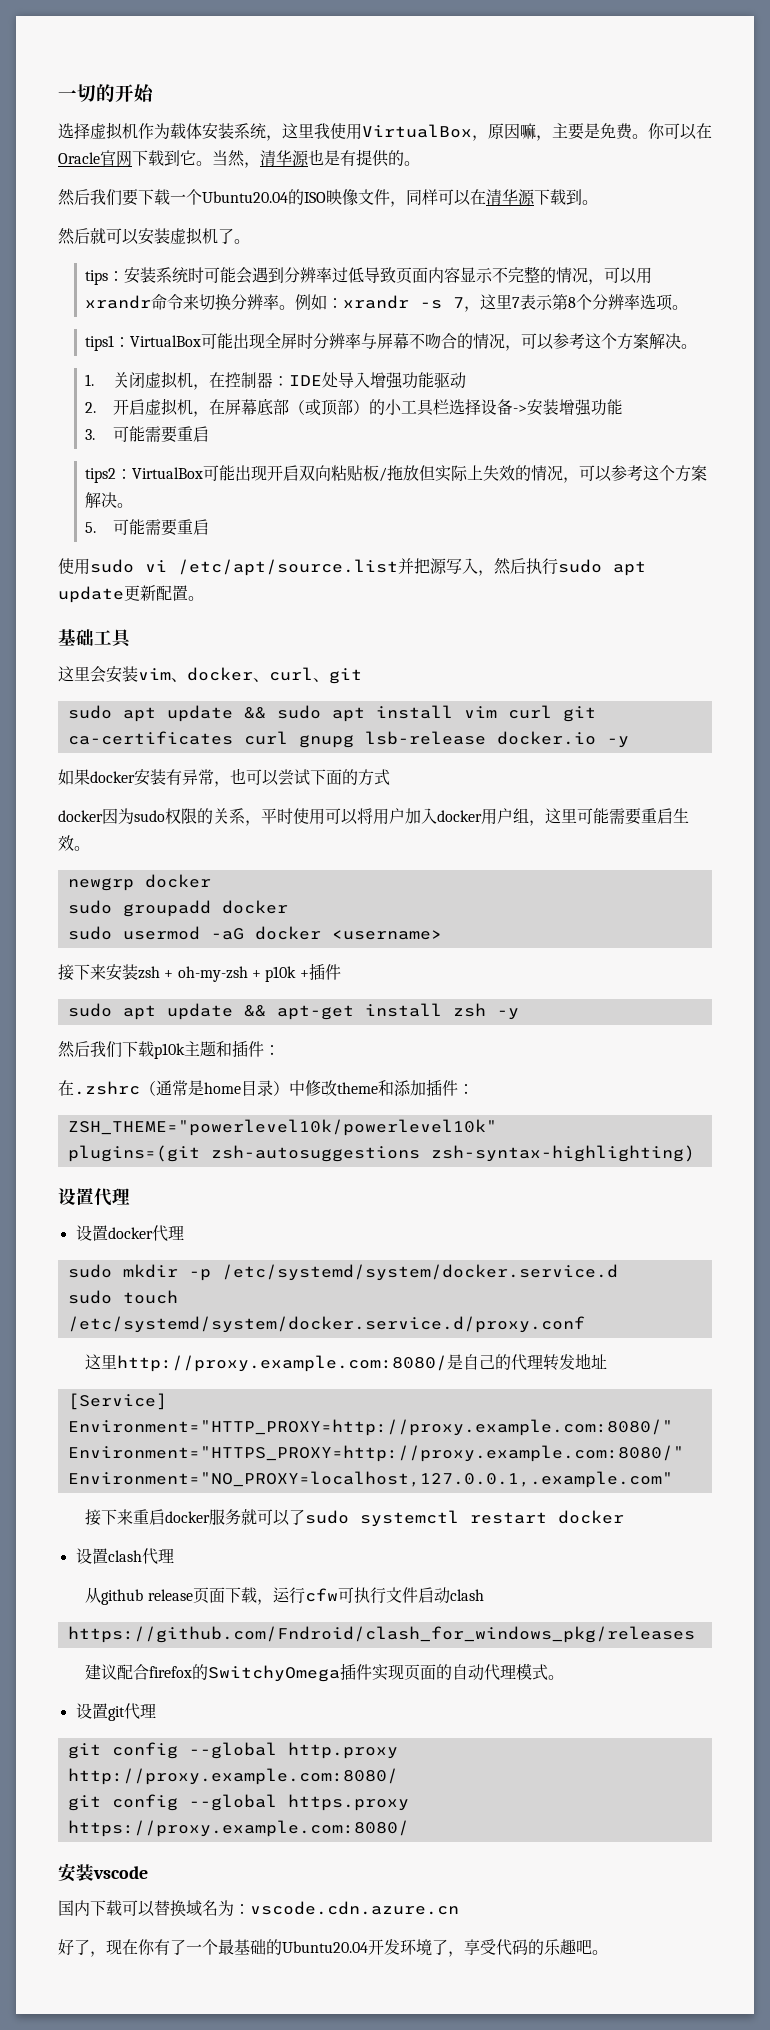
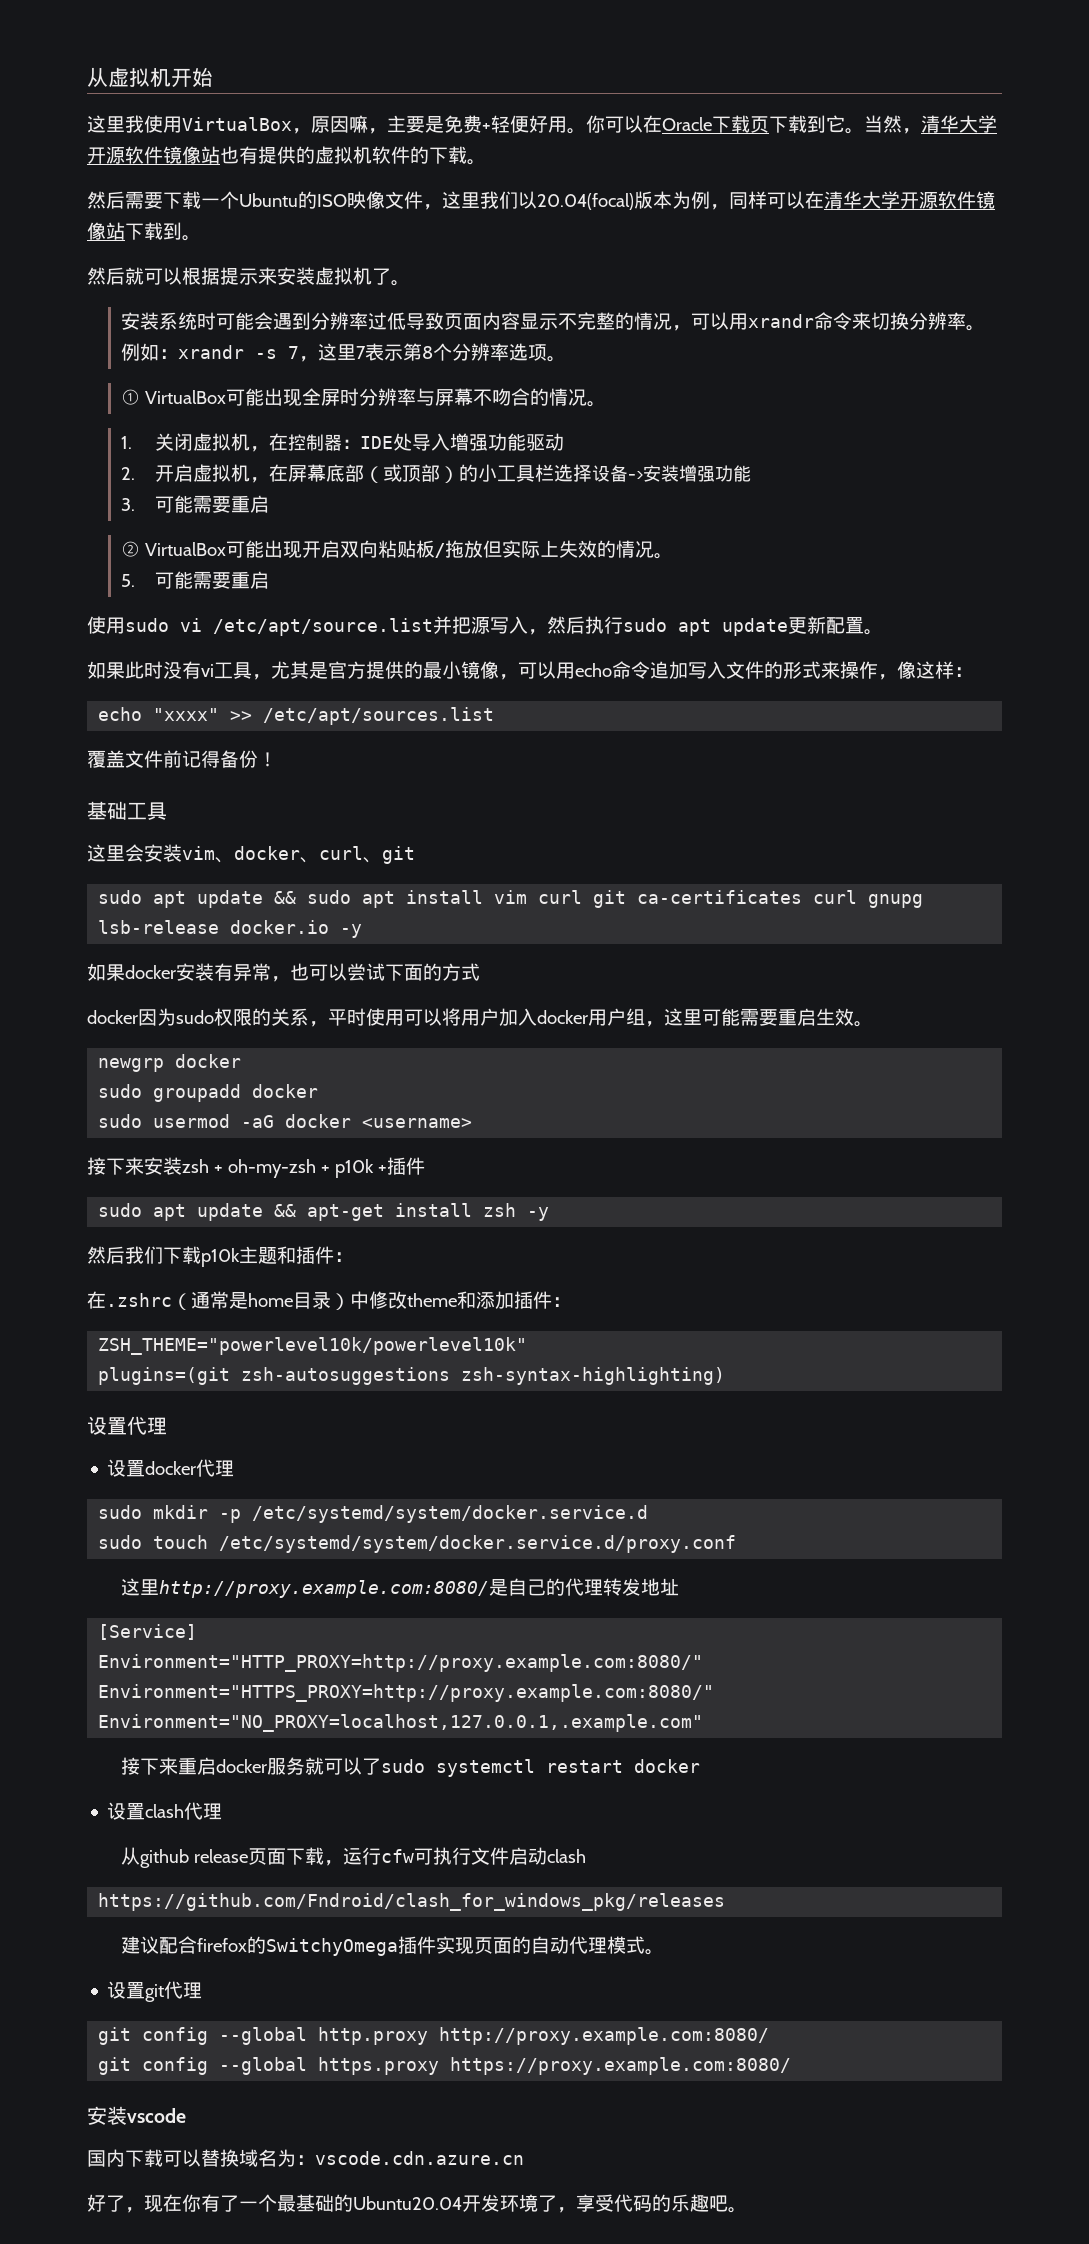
- 一切的开始
+ 从虚拟机开始
- 选择虚拟机作为载体安装系统，这里我使用VirtualBox，原因嘛，主要是免费。
+ 这里我使用VirtualBox，原因嘛，主要是免费+轻便好用。
- 你可以在Oracle官网下载到它。
+ 你可以在Oracle下载页下载到它。
- 当然，清华源也是有提供的。
- 然后我们要下载一个Ubuntu20.04的ISO映像文件，同样可以在清华源下载到。
+ 当然，清华大学开源软件镜像站也有提供的虚拟机软件的下载。
+ 然后需要下载一个Ubuntu的ISO映像文件，这里我们以20.04(focal)版本为例，同样可以在清华大学开源软件镜像站下载到。
- 然后就可以安装虚拟机了。
+ 然后就可以根据提示来安装虚拟机了。
- tips：安装系统时可能会遇到分辨率过低导致页面内容显示不完整的情况，可以用xrandr命令来切换分辨率。
+ 安装系统时可能会遇到分辨率过低导致页面内容显示不完整的情况，可以用xrandr命令来切换分辨率。
- tips1：VirtualBox可能出现全屏时分辨率与屏幕不吻合的情况，可以参考这个方案解决。
+ ① VirtualBox可能出现全屏时分辨率与屏幕不吻合的情况。
- tips2：VirtualBox可能出现开启双向粘贴板/拖放但实际上失效的情况，可以参考这个方案解决。
+ ② VirtualBox可能出现开启双向粘贴板/拖放但实际上失效的情况。
+ 如果此时没有vi工具，尤其是官方提供的最小镜像，可以用echo命令追加写入文件的形式来操作，像这样：
+ echo "xxxx" >> /etc/apt/sources.list
+ 覆盖文件前记得备份！

